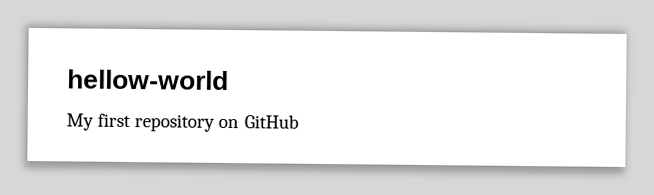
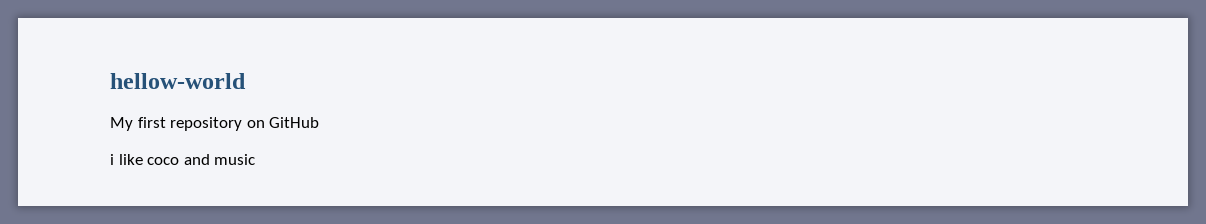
+ i like coco and music

